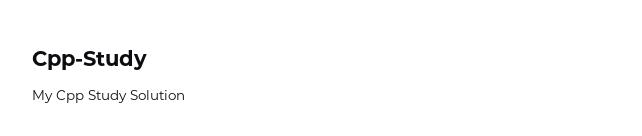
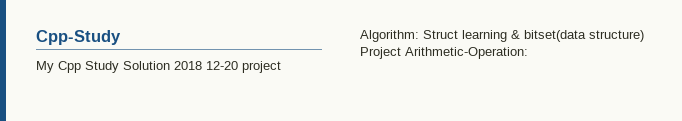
- My Cpp Study Solution
+ My Cpp Study Solution 2018 12-20 project Algorithm: Struct learning & bitset(data structure) Project Arithmetic-Operation:

